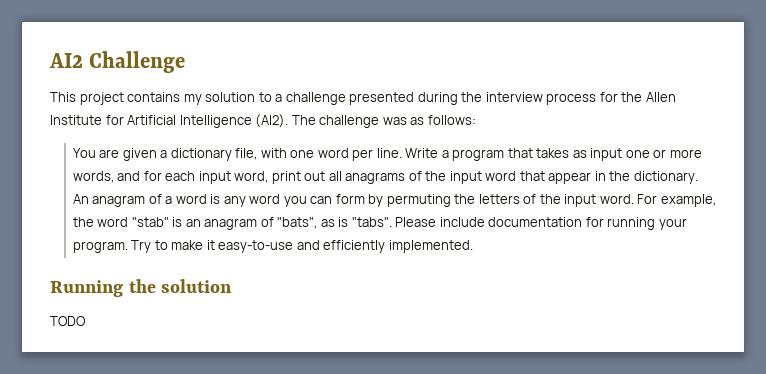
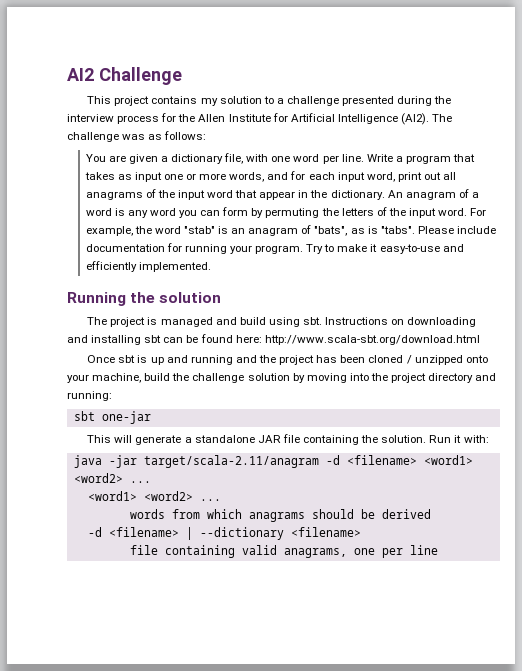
- TODO
+ The project is managed and build using sbt. Instructions on downloading and installing sbt can be found here: http://www.scala-sbt.org/download.html
+ Once sbt is up and running and the project has been cloned / unzipped onto your machine, build the challenge solution by moving into the project directory and running:
+ sbt one-jar
+ This will generate a standalone JAR file containing the solution. Run it with:
+ java -jar target/scala-2.11/anagram -d <filename> <word1> <word2> ...
+ <word1> <word2> ...
+ words from which anagrams should be derived
+ -d <filename> | --dictionary <filename>
+ file containing valid anagrams, one per line

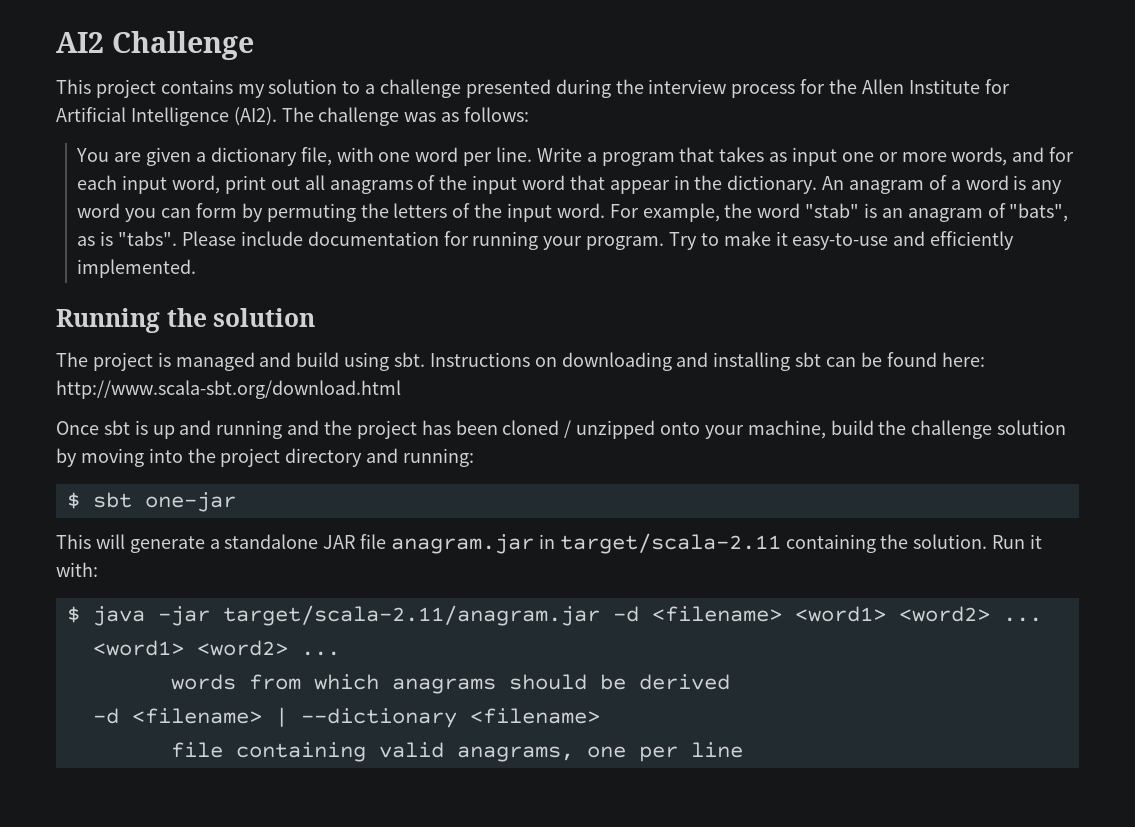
- sbt one-jar
+ $ sbt one-jar
- This will generate a standalone JAR file containing the solution.
+ This will generate a standalone JAR file anagram.jar in target/scala-2.11 containing the solution.
- java -jar target/scala-2.11/anagram -d <filename> <word1> <word2> ...
+ $ java -jar target/scala-2.11/anagram.jar -d <filename> <word1> <word2> ...

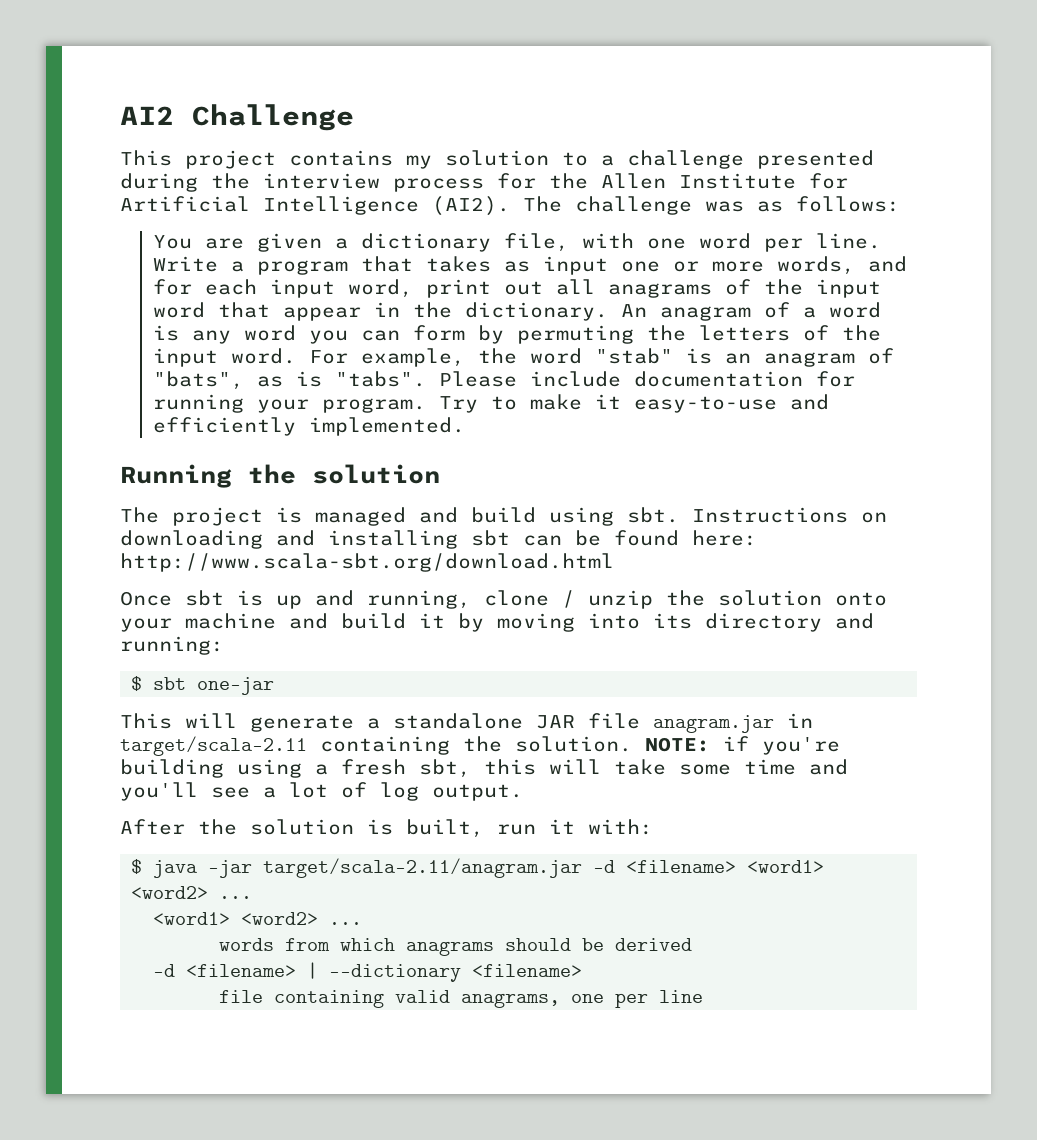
- Once sbt is up and running and the project has been cloned / unzipped onto your machine, build the challenge solution by moving into the project directory and running:
+ Once sbt is up and running, clone / unzip the solution onto your machine and build it by moving into its directory and running:
- Run it with:
+ NOTE: if you're building using a fresh sbt, this will take some time and you'll see a lot of log output.
+ After the solution is built, run it with:

